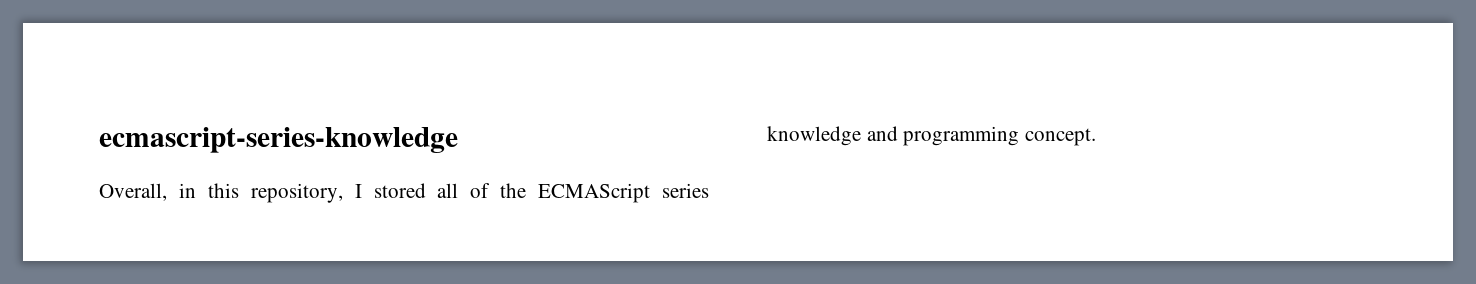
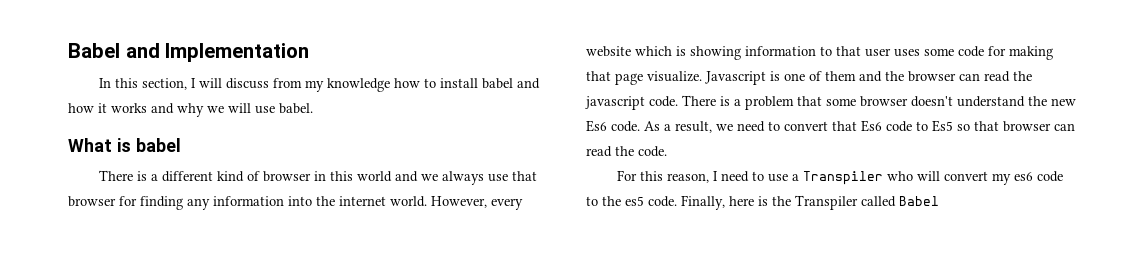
- ecmascript-series-knowledge
- Overall, in this repository, I stored all of the ECMAScript series knowledge and programming concept.
+ Babel and Implementation
+ In this section, I will discuss from my knowledge how to install babel and how it works and why we will use babel.
+ What is babel
+ There is a different kind of browser in this world and we always use that browser for finding any information into the internet world. However, every website which is showing information to that user uses some code for making that page visualize. Javascript is one of them and the browser can read the javascript code. There is a problem that some browser doesn't understand the new Es6 code. As a result, we need to convert that Es6 code to Es5 so that browser can read the code.
+ For this reason, I need to use a Transpiler who will convert my es6 code to the es5 code. Finally, here is the Transpiler called Babel

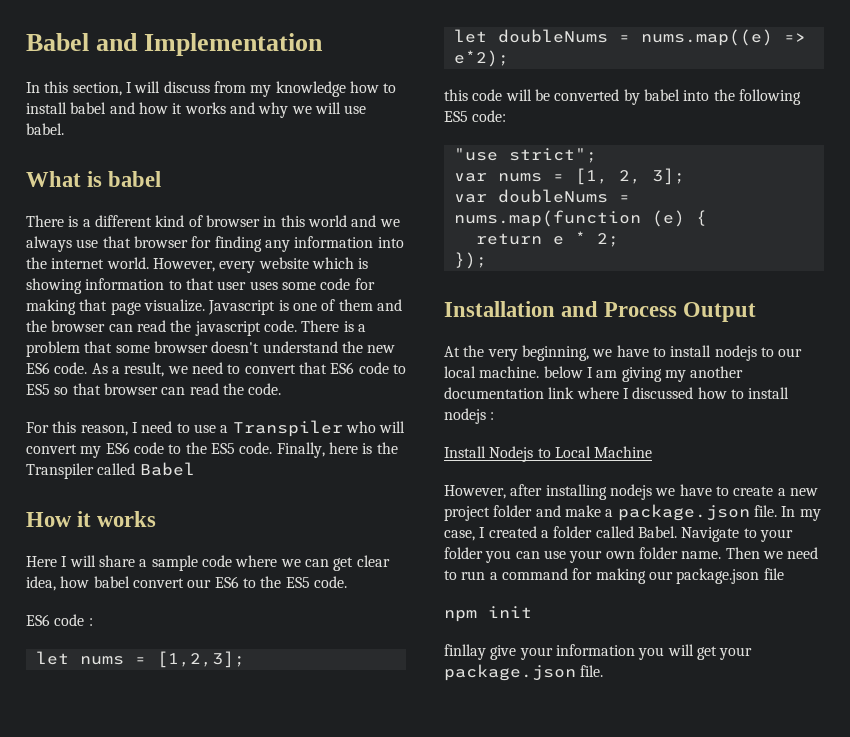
- There is a problem that some browser doesn't understand the new Es6 code.
+ There is a problem that some browser doesn't understand the new ES6 code.
- As a result, we need to convert that Es6 code to Es5 so that browser can read the code.
+ As a result, we need to convert that ES6 code to ES5 so that browser can read the code.
- For this reason, I need to use a Transpiler who will convert my es6 code to the es5 code.
+ For this reason, I need to use a Transpiler who will convert my ES6 code to the ES5 code.
+ How it works
+ Here I will share a sample code where we can get clear idea, how babel convert our ES6 to the ES5 code.
+ ES6 code :
+ let nums = [1,2,3];
+ let doubleNums = nums.map((e) => e*2);
+ this code will be converted by babel into the following ES5 code:
+ "use strict";
+ var nums = [1, 2, 3];
+ var doubleNums = nums.map(function (e) {
+ return e * 2;
+ });
+ Installation and Process Output
+ At the very beginning, we have to install nodejs to our local machine. below I am giving my another documentation link where I discussed how to install nodejs :
+ Install Nodejs to Local Machine
+ However, after installing nodejs we have to create a new project folder and make a package.json file. In my case, I created a folder called Babel. Navigate to your folder you can use your own folder name. Then we need to run a command for making our package.json file
+ npm init
+ finllay give your information you will get your package.json file.

